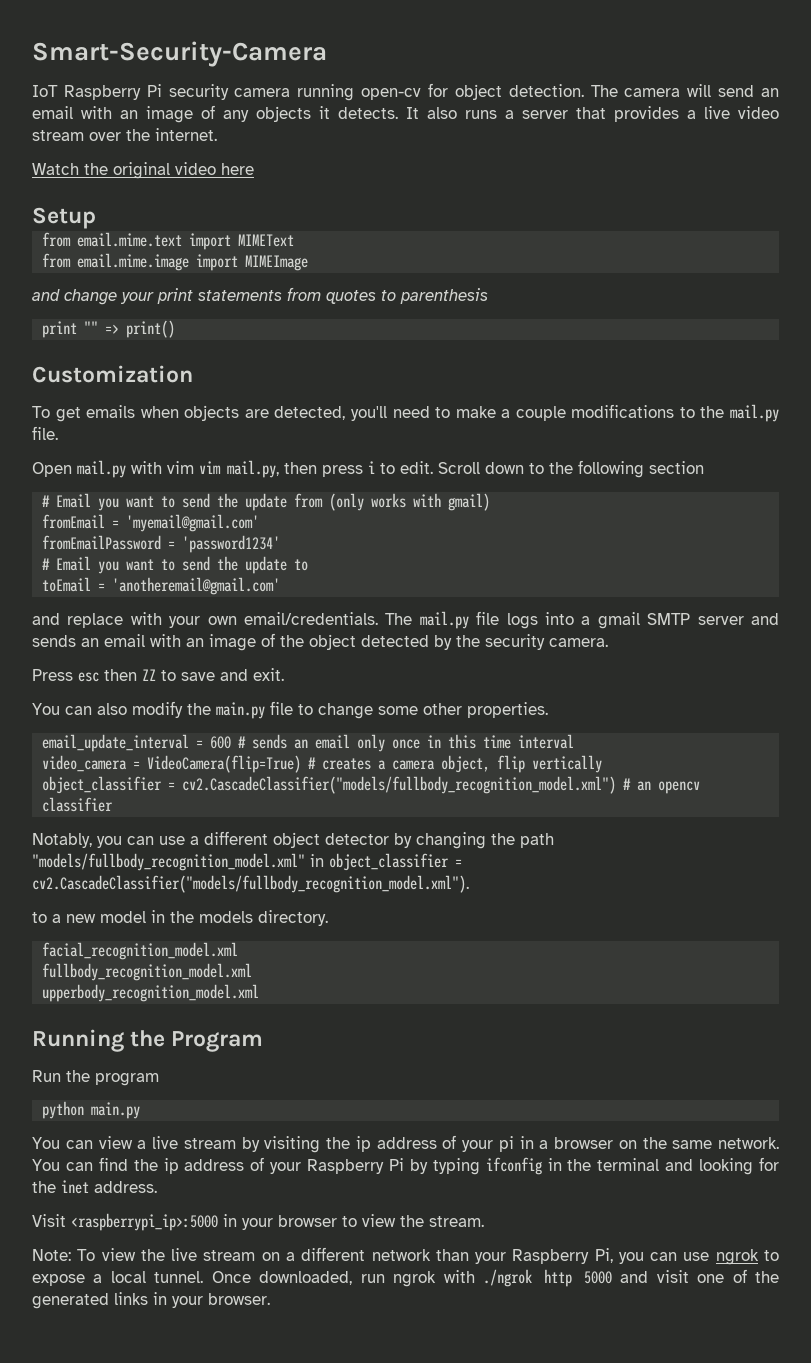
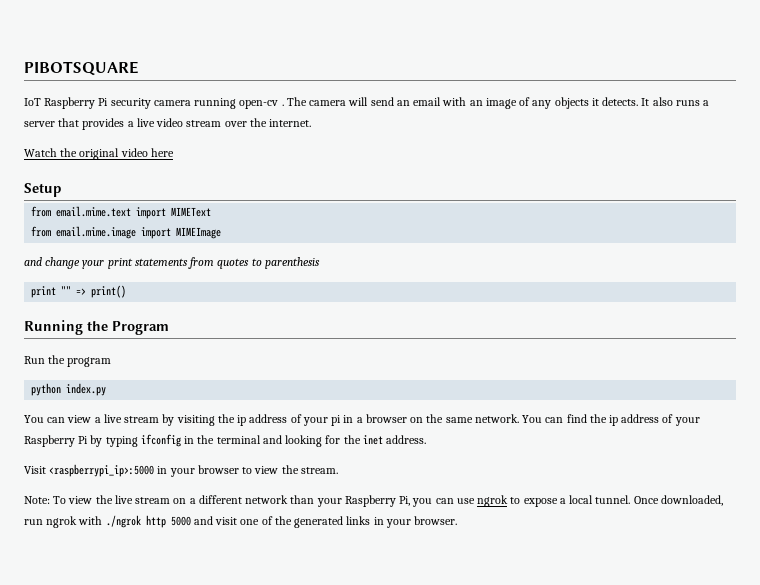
- Smart-Security-Camera
+ PIBOTSQUARE
- IoT Raspberry Pi security camera running open-cv for object detection.
+ IoT Raspberry Pi security camera running open-cv .
- Customization
- To get emails when objects are detected, you'll need to make a couple modifications to the mail.py file.
- Open mail.py with vim vim mail.py, then press i to edit. Scroll down to the following section
- # Email you want to send the update from (only works with gmail)
- fromEmail = 'myemail@gmail.com'
- fromEmailPassword = 'password1234'
- # Email you want to send the update to
- toEmail = 'anotheremail@gmail.com'
- and replace with your own email/credentials. The mail.py file logs into a gmail SMTP server and sends an email with an image of the object detected by the security camera.
- Press esc then ZZ to save and exit.
- You can also modify the main.py file to change some other properties.
- email_update_interval = 600 # sends an email only once in this time interval
- video_camera = VideoCamera(flip=True) # creates a camera object, flip vertically
- object_classifier = cv2.CascadeClassifier("models/fullbody_recognition_model.xml") # an opencv classifier
- Notably, you can use a different object detector by changing the path "models/fullbody_recognition_model.xml" in object_classifier = cv2.CascadeClassifier("models/fullbody_recognition_model.xml").
- to a new model in the models directory.
- facial_recognition_model.xml
- fullbody_recognition_model.xml
- upperbody_recognition_model.xml
- python main.py
+ python index.py

